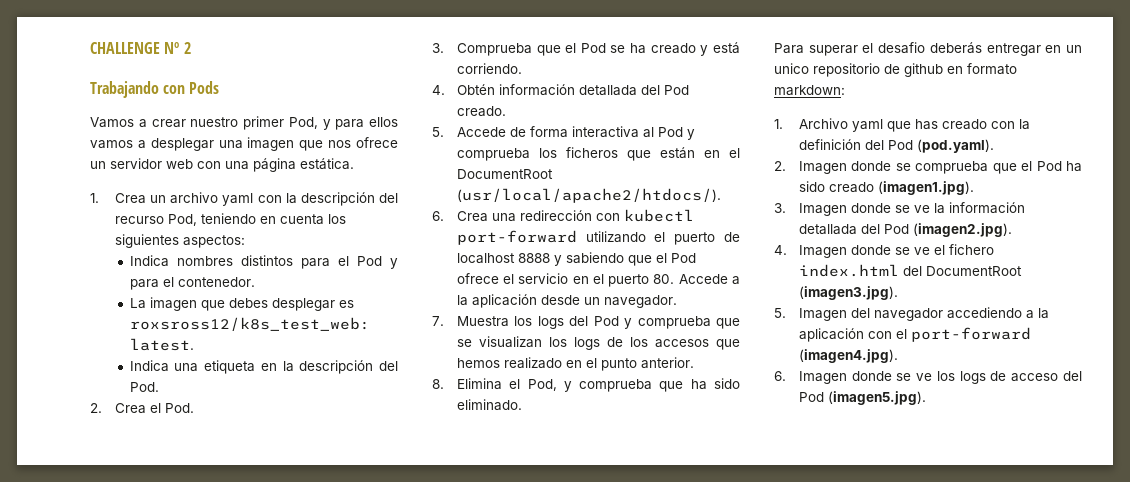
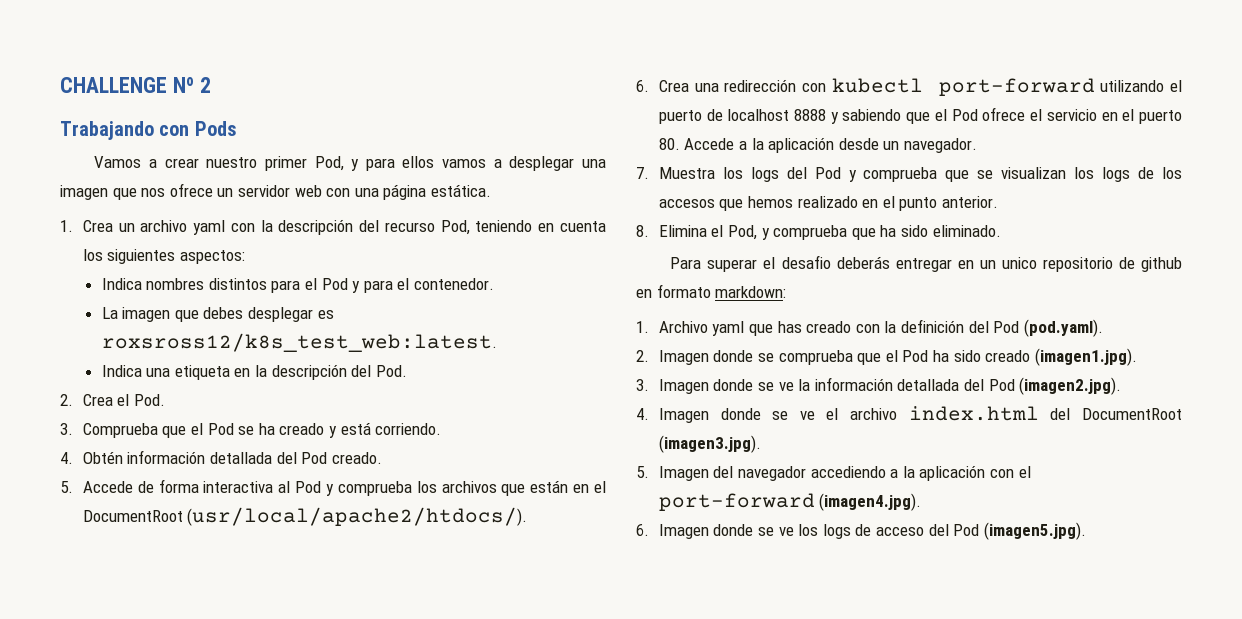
- 5. Accede de forma interactiva al Pod y comprueba los ficheros que están en el DocumentRoot (usr/local/apache2/htdocs/).
+ 5. Accede de forma interactiva al Pod y comprueba los archivos que están en el DocumentRoot (usr/local/apache2/htdocs/).
- 4. Imagen donde se ve el fichero index.html del DocumentRoot (imagen3.jpg).
+ 4. Imagen donde se ve el archivo index.html del DocumentRoot (imagen3.jpg).

